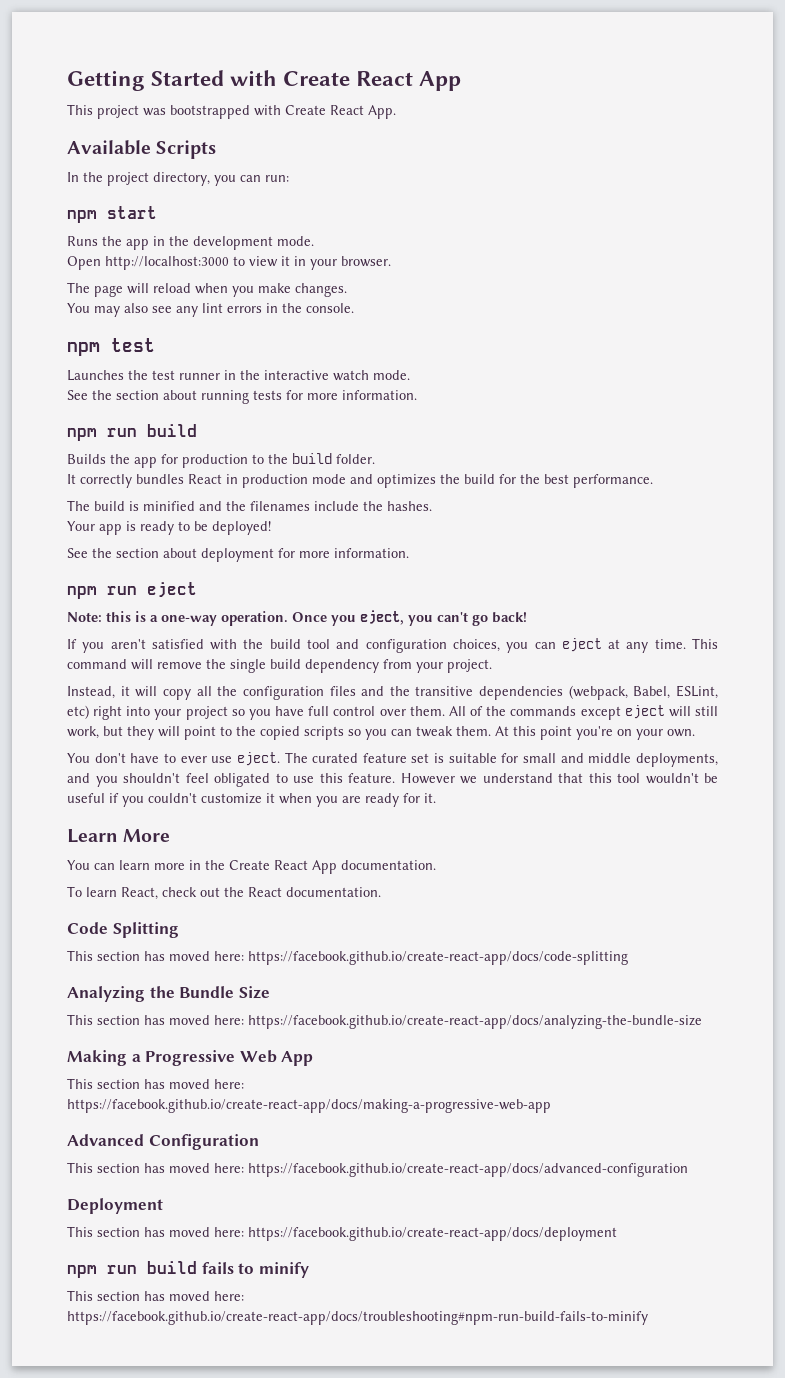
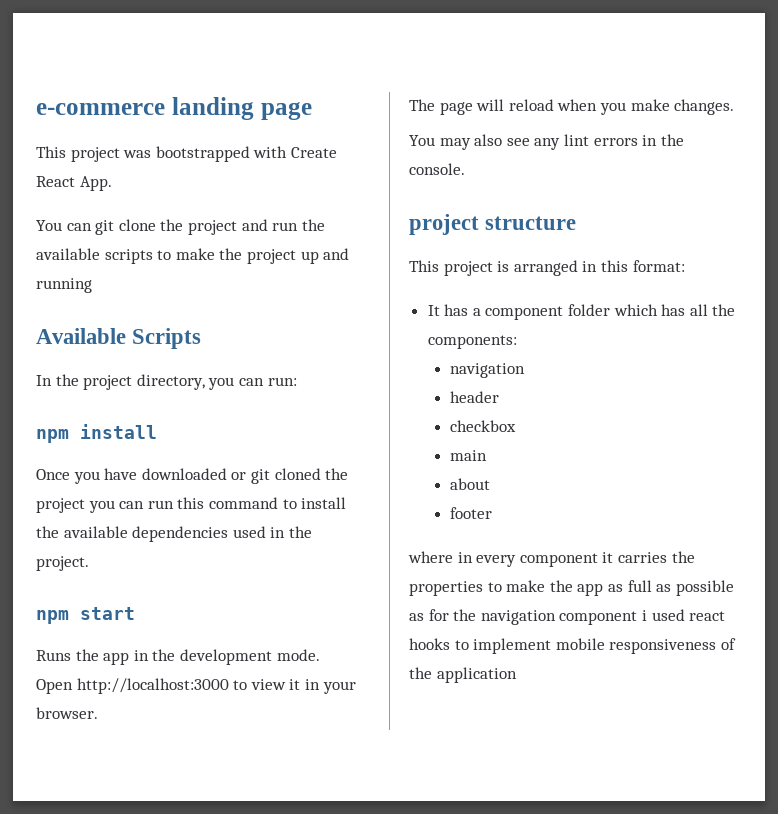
- Getting Started with Create React App
+ e-commerce landing page
+ You can git clone the project and run the available scripts to make the project up and running
+ npm install
+ Once you have downloaded or git cloned the project you can run this command to install the available dependencies used in the project.
- npm test
- Launches the test runner in the interactive watch mode.
- See the section about running tests for more information.
- npm run build
- Builds the app for production to the build folder.
- It correctly bundles React in production mode and optimizes the build for the best performance.
- The build is minified and the filenames include the hashes.
- Your app is ready to be deployed!
- See the section about deployment for more information.
- npm run eject
- Note: this is a one-way operation. Once you eject, you can't go back!
- If you aren't satisfied with the build tool and configuration choices, you can eject at any time. This command will remove the single build dependency from your project.
- Instead, it will copy all the configuration files and the transitive dependencies (webpack, Babel, ESLint, etc) right into your project so you have full control over them. All of the commands except eject will still work, but they will point to the copied scripts so you can tweak them. At this point you're on your own.
- You don't have to ever use eject. The curated feature set is suitable for small and middle deployments, and you shouldn't feel obligated to use this feature. However we understand that this tool wouldn't be useful if you couldn't customize it when you are ready for it.
- Learn More
- You can learn more in the Create React App documentation.
- To learn React, check out the React documentation.
- Code Splitting
- This section has moved here: https://facebook.github.io/create-react-app/docs/code-splitting
- Analyzing the Bundle Size
- This section has moved here: https://facebook.github.io/create-react-app/docs/analyzing-the-bundle-size
- Making a Progressive Web App
- This section has moved here: https://facebook.github.io/create-react-app/docs/making-a-progressive-web-app
- Advanced Configuration
- This section has moved here: https://facebook.github.io/create-react-app/docs/advanced-configuration
- Deployment
- This section has moved here: https://facebook.github.io/create-react-app/docs/deployment
- npm run build fails to minify
- This section has moved here: https://facebook.github.io/create-react-app/docs/troubleshooting#npm-run-build-fails-to-minify
+ project structure
+ This project is arranged in this format:
+ It has a component folder which has all the components:
+ navigation
+ header
+ checkbox
+ main
+ about
+ footer
+ where in every component it carries the properties to make the app as full as possible as for the navigation component i used react hooks to implement mobile responsiveness of the application

